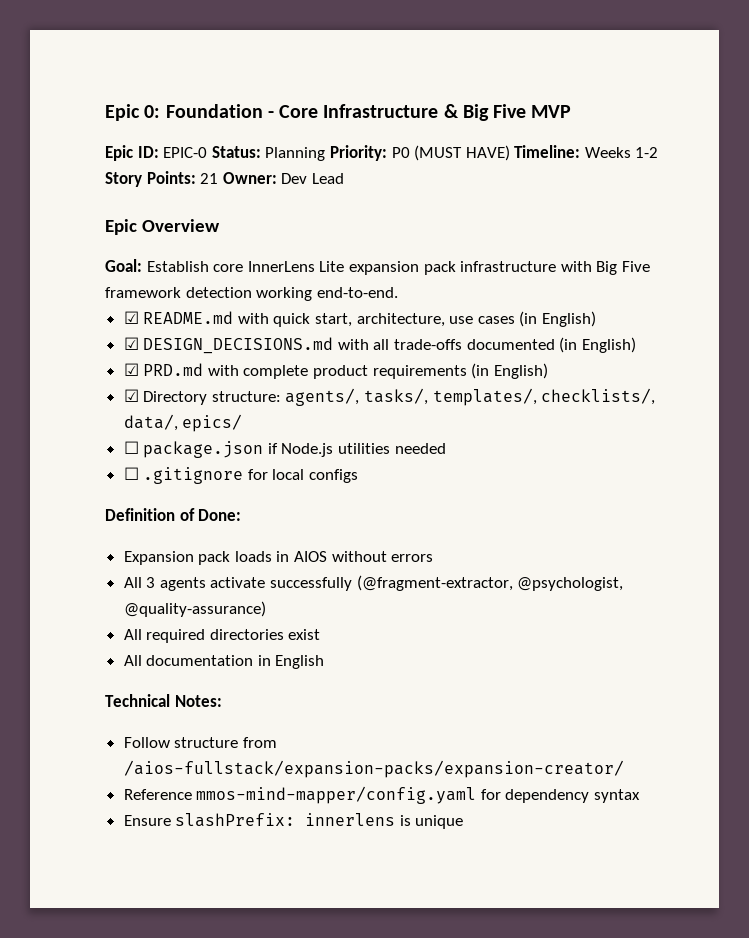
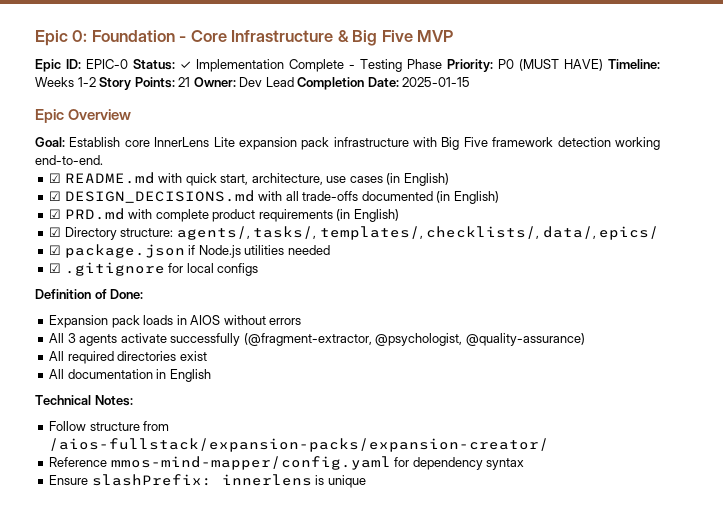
- Epic ID: EPIC-0 Status: Planning Priority: P0 (MUST HAVE) Timeline: Weeks 1-2 Story Points: 21 Owner: Dev Lead
+ Epic ID: EPIC-0 Status: ✓ Implementation Complete - Testing Phase Priority: P0 (MUST HAVE) Timeline: Weeks 1-2 Story Points: 21 Owner: Dev Lead Completion Date: 2025-01-15
- ☐ package.json if Node.js utilities needed
+ ☑ package.json if Node.js utilities needed
- ☐ .gitignore for local configs
+ ☑ .gitignore for local configs

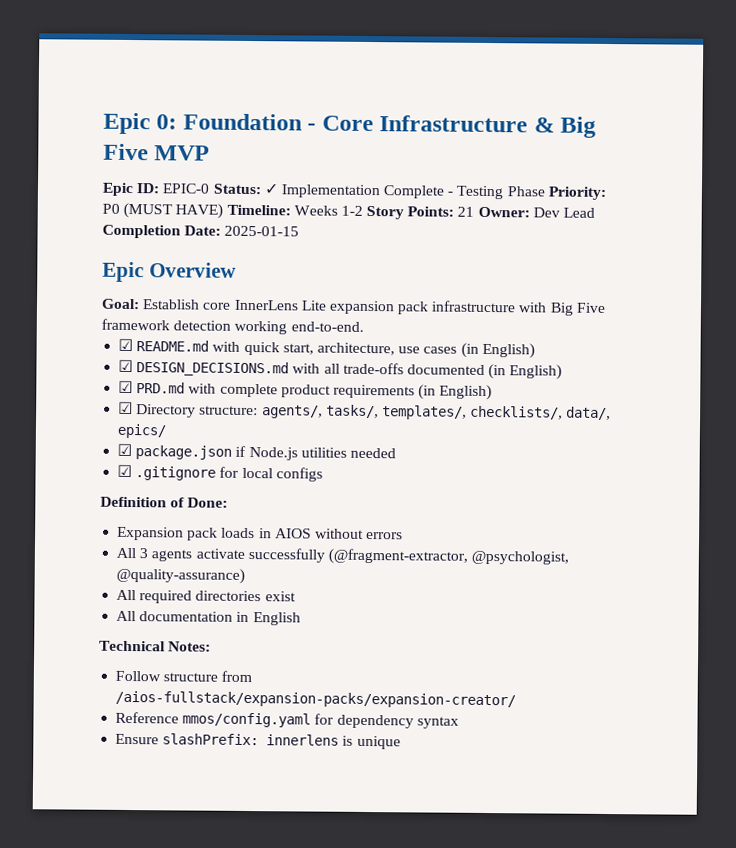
- Reference mmos-mind-mapper/config.yaml for dependency syntax
+ Reference mmos/config.yaml for dependency syntax

